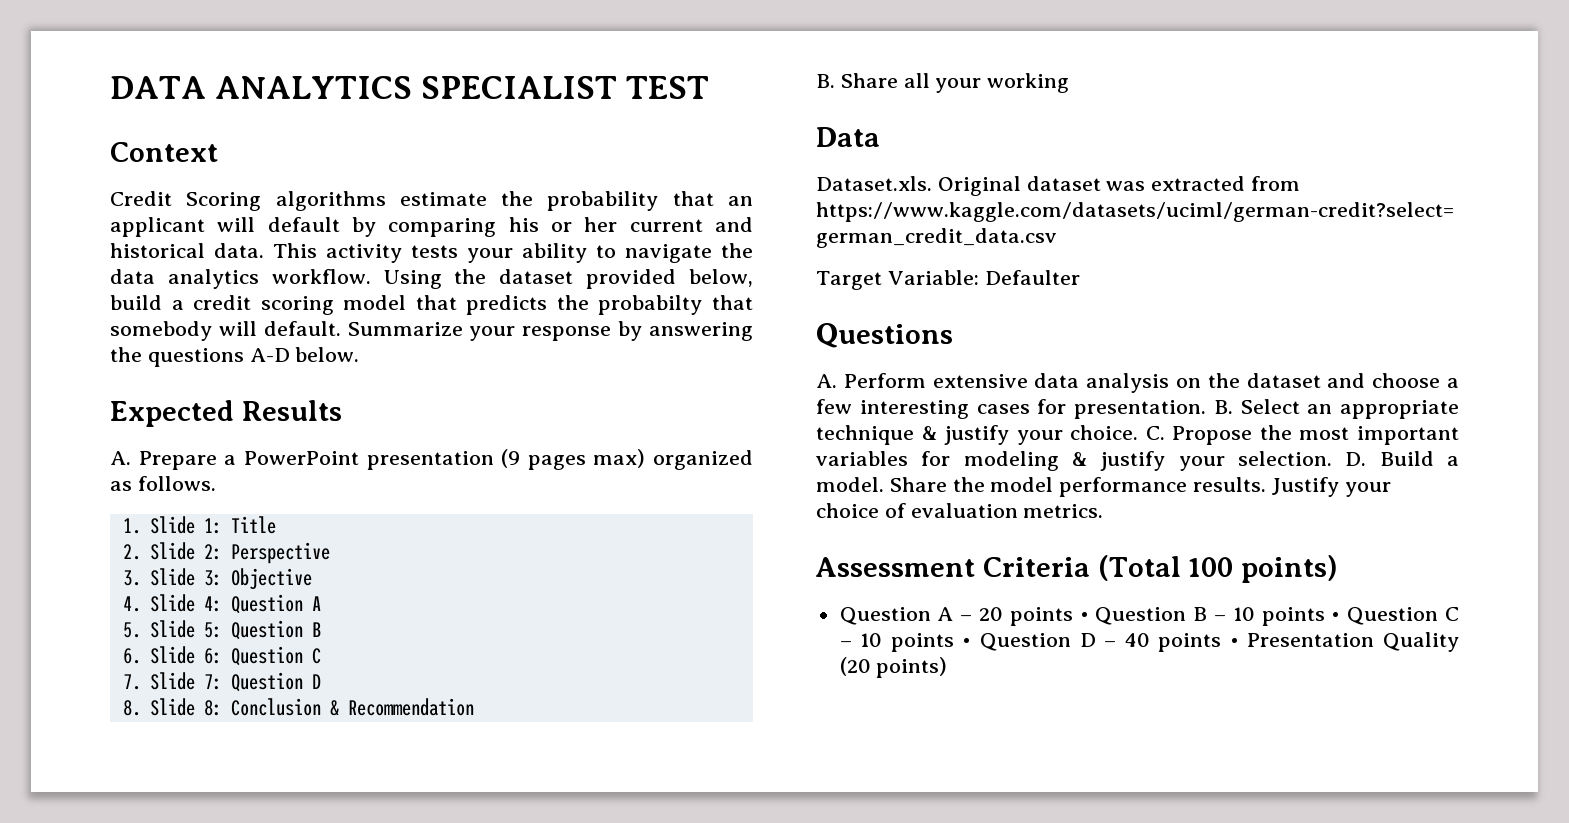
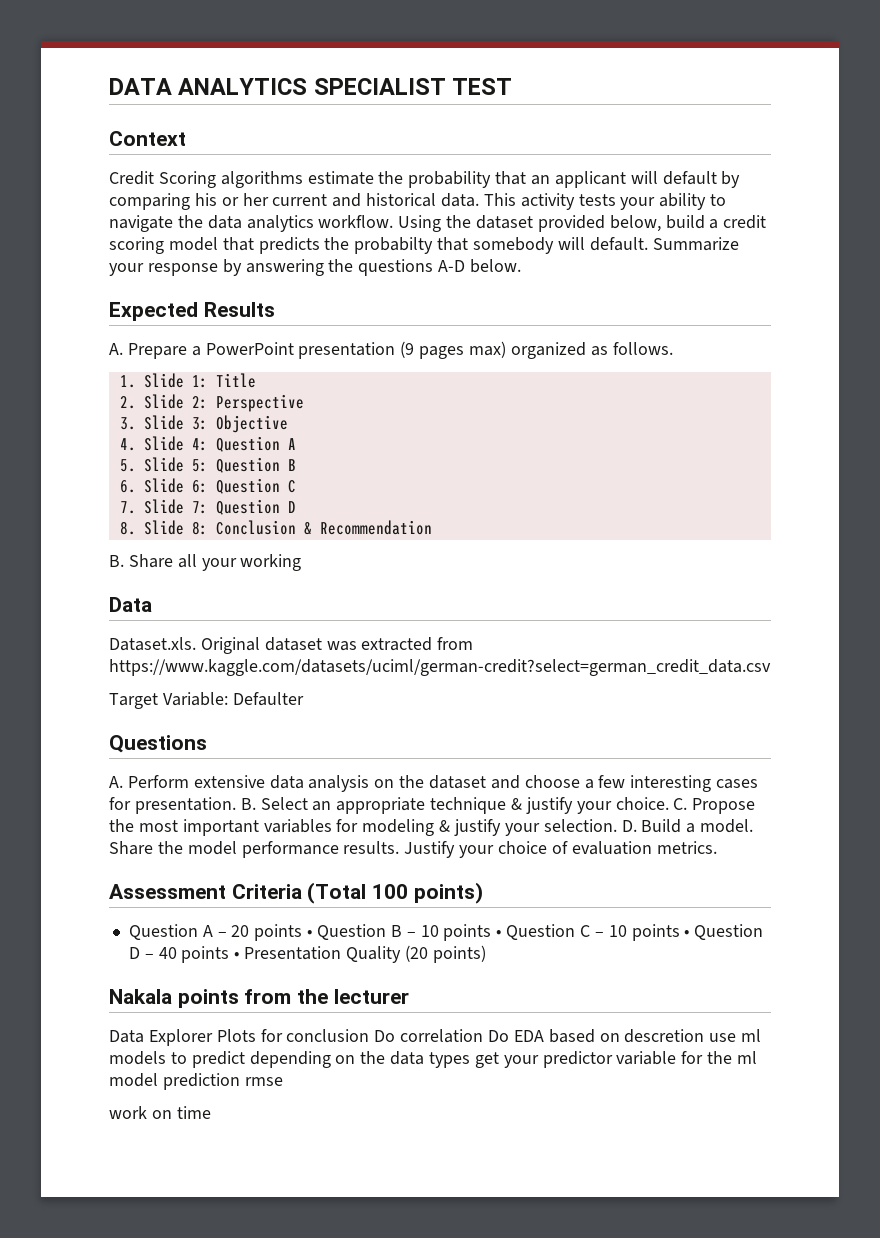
+ Nakala points from the lecturer
+ Data Explorer Plots for conclusion Do correlation Do EDA based on descretion use ml models to predict depending on the data types get your predictor variable for the ml model prediction rmse
+ work on time

